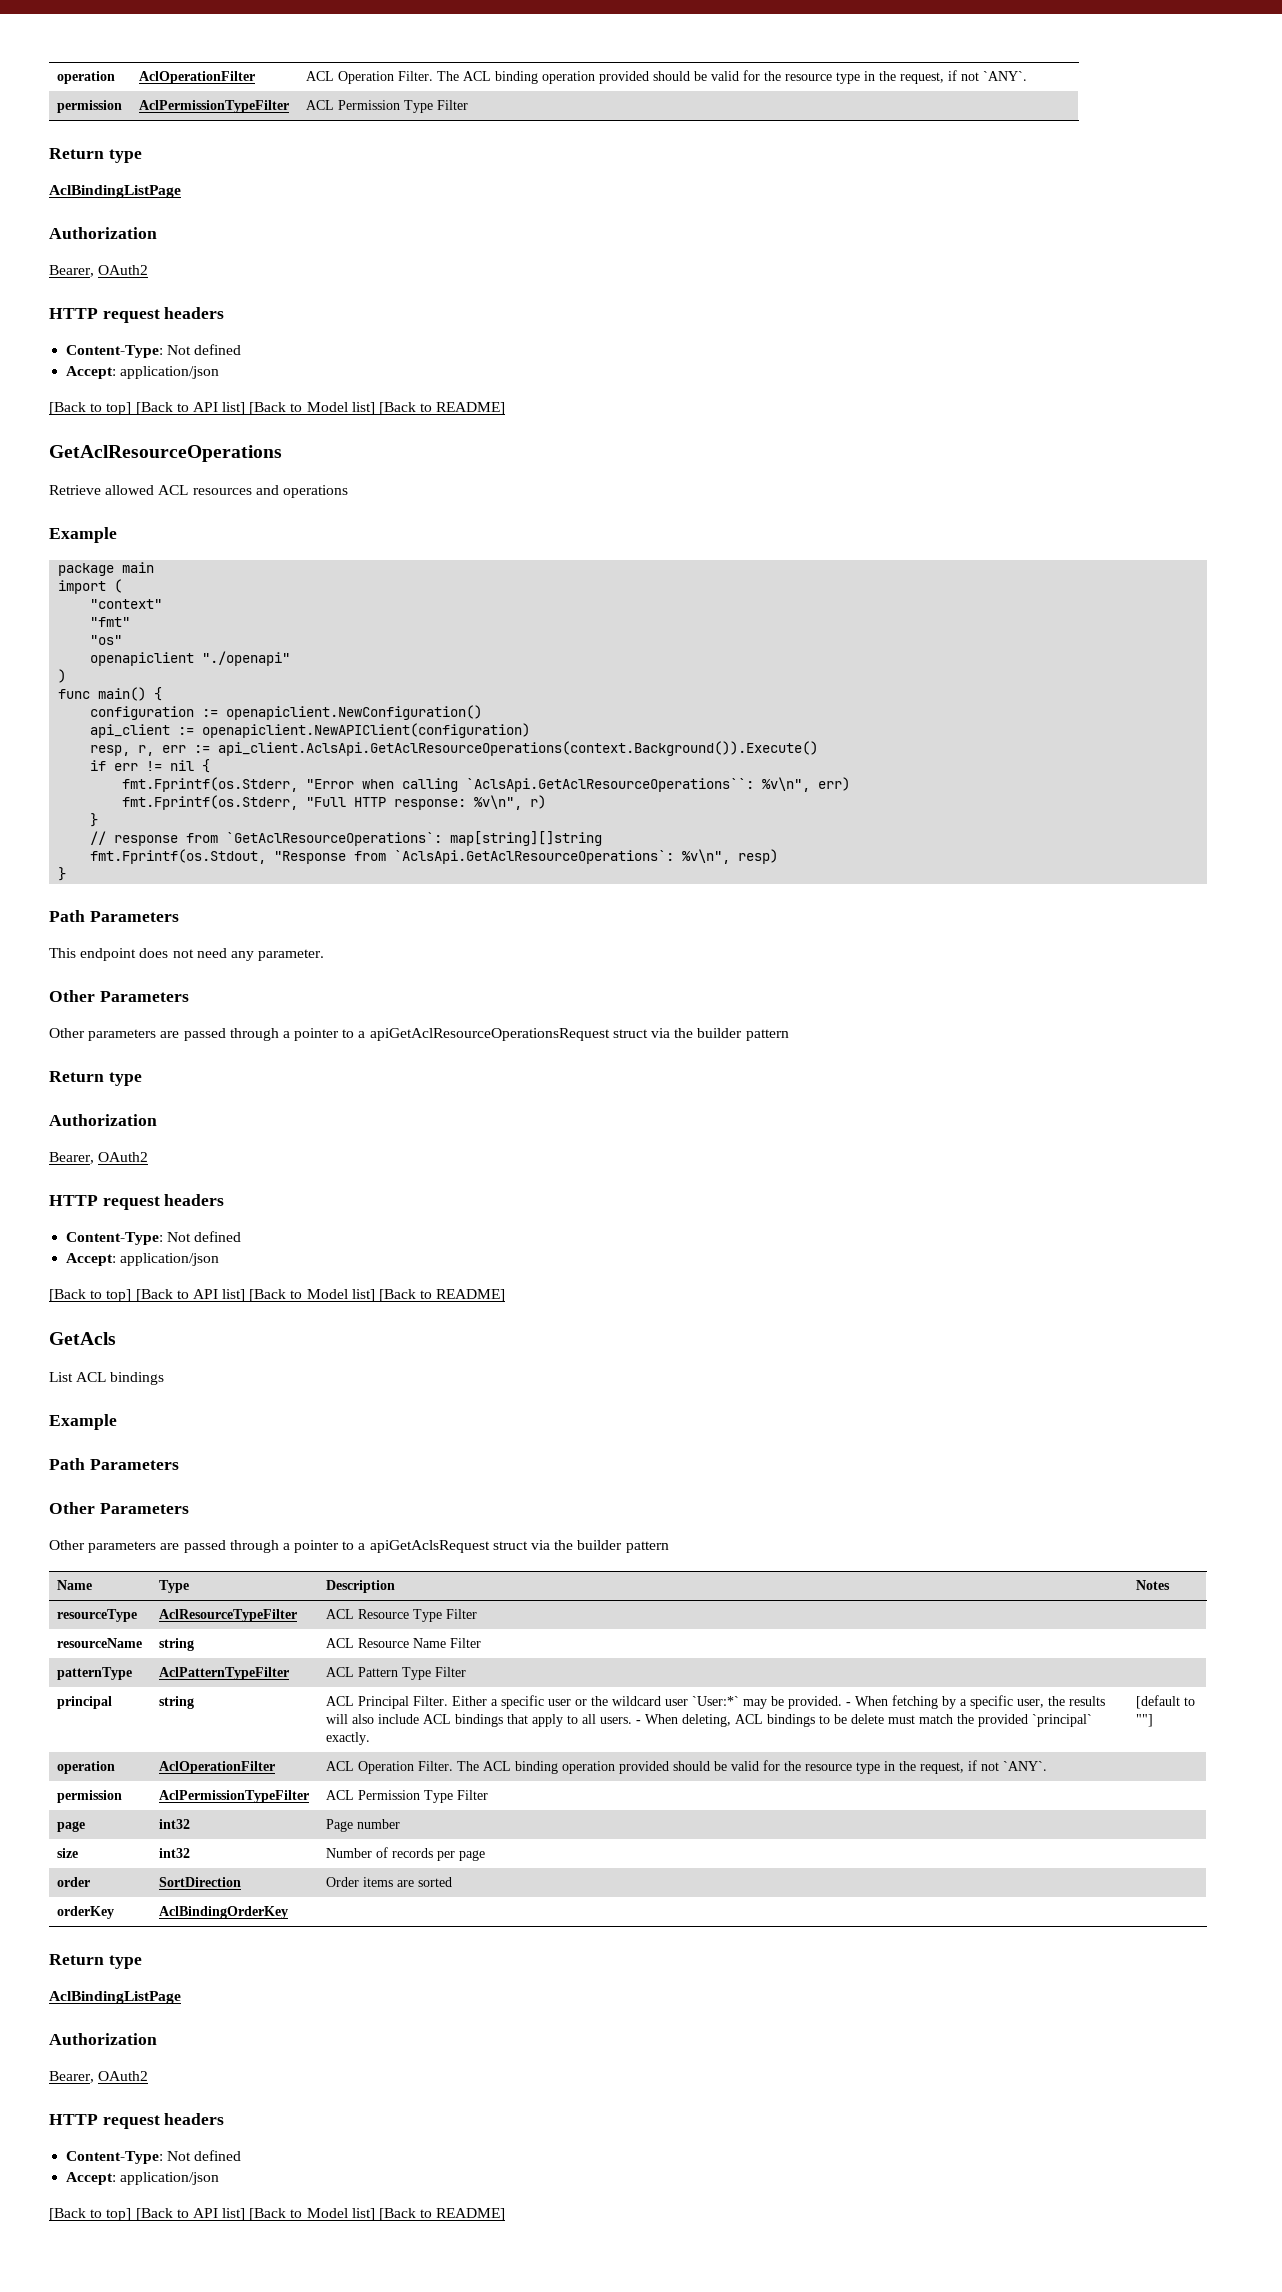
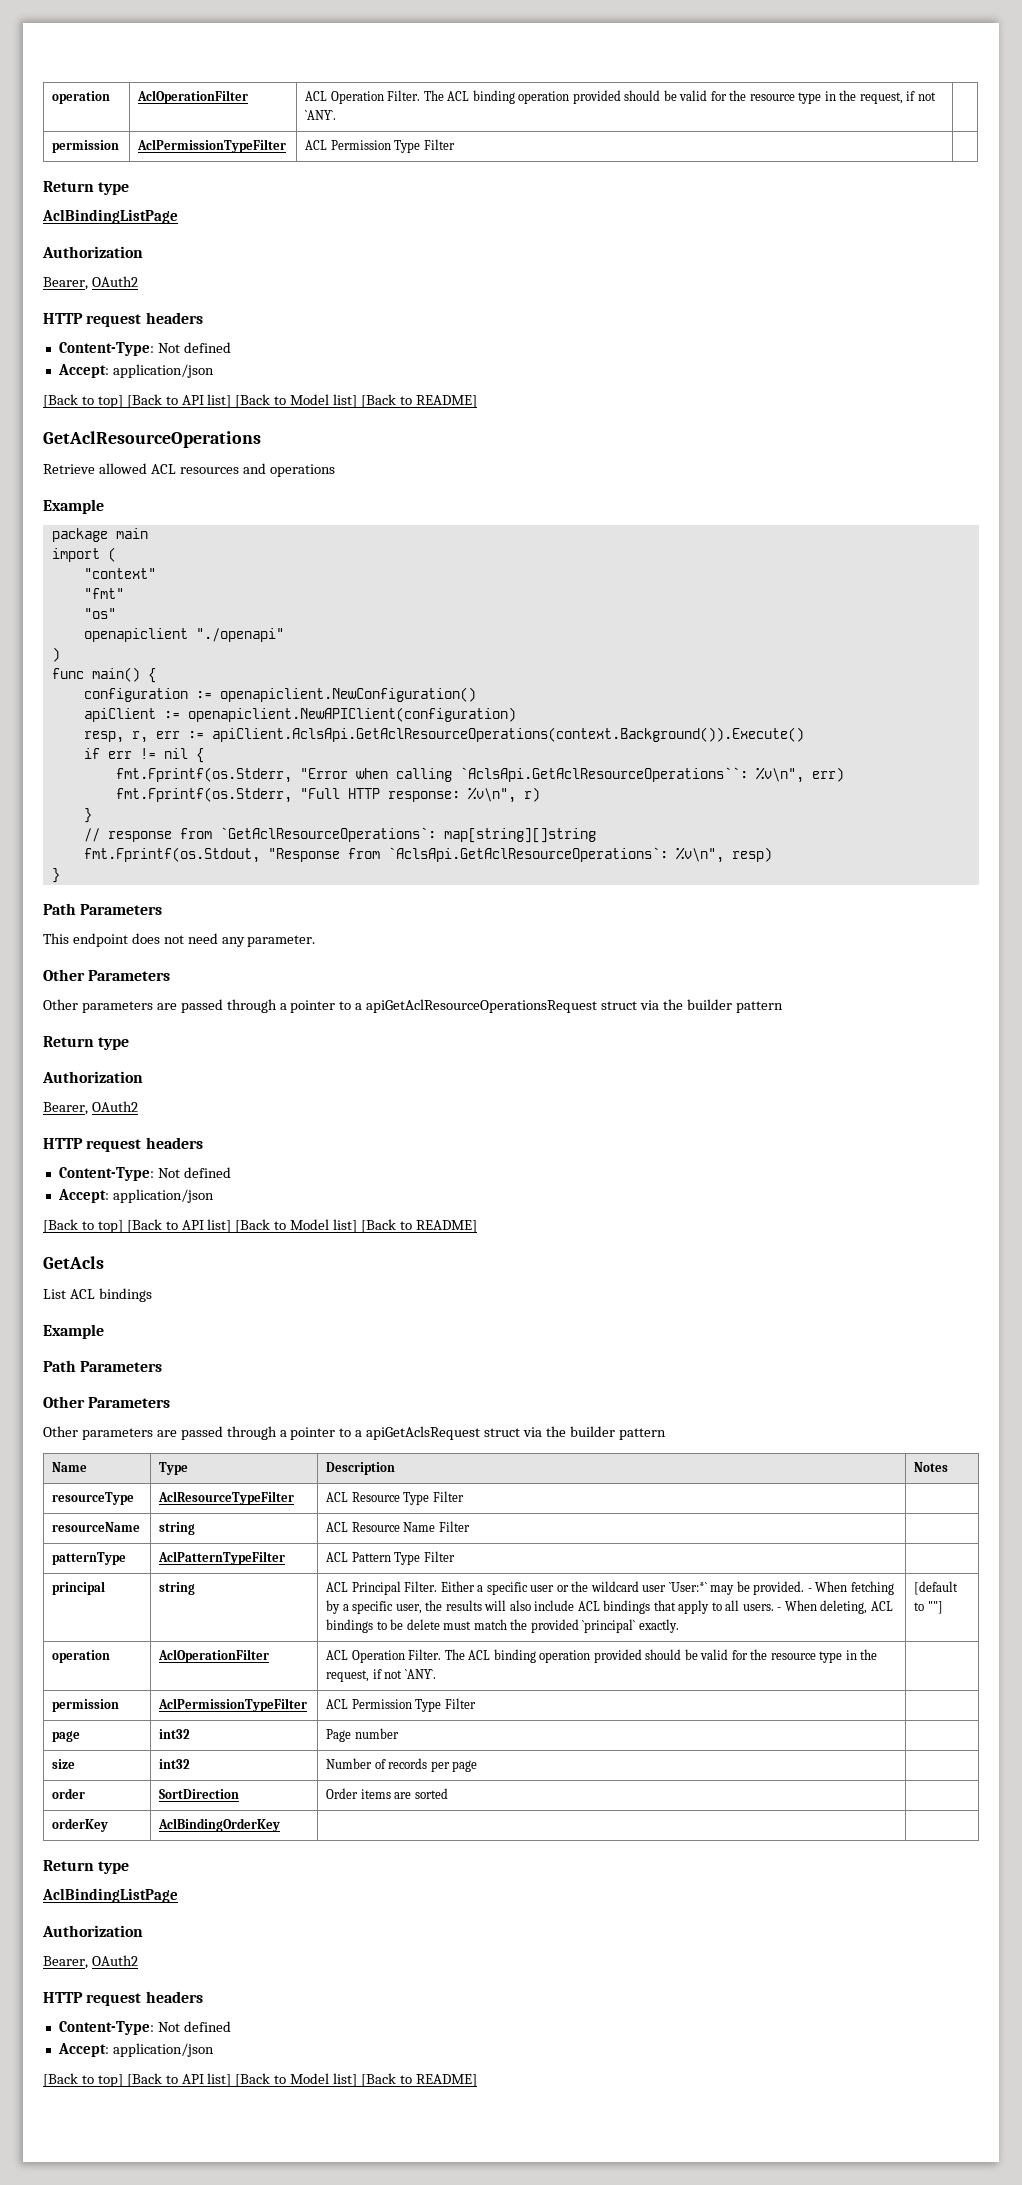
- api_client := openapiclient.NewAPIClient(configuration)
+ apiClient := openapiclient.NewAPIClient(configuration)
- resp, r, err := api_client.AclsApi.GetAclResourceOperations(context.Background()).Execute()
+ resp, r, err := apiClient.AclsApi.GetAclResourceOperations(context.Background()).Execute()

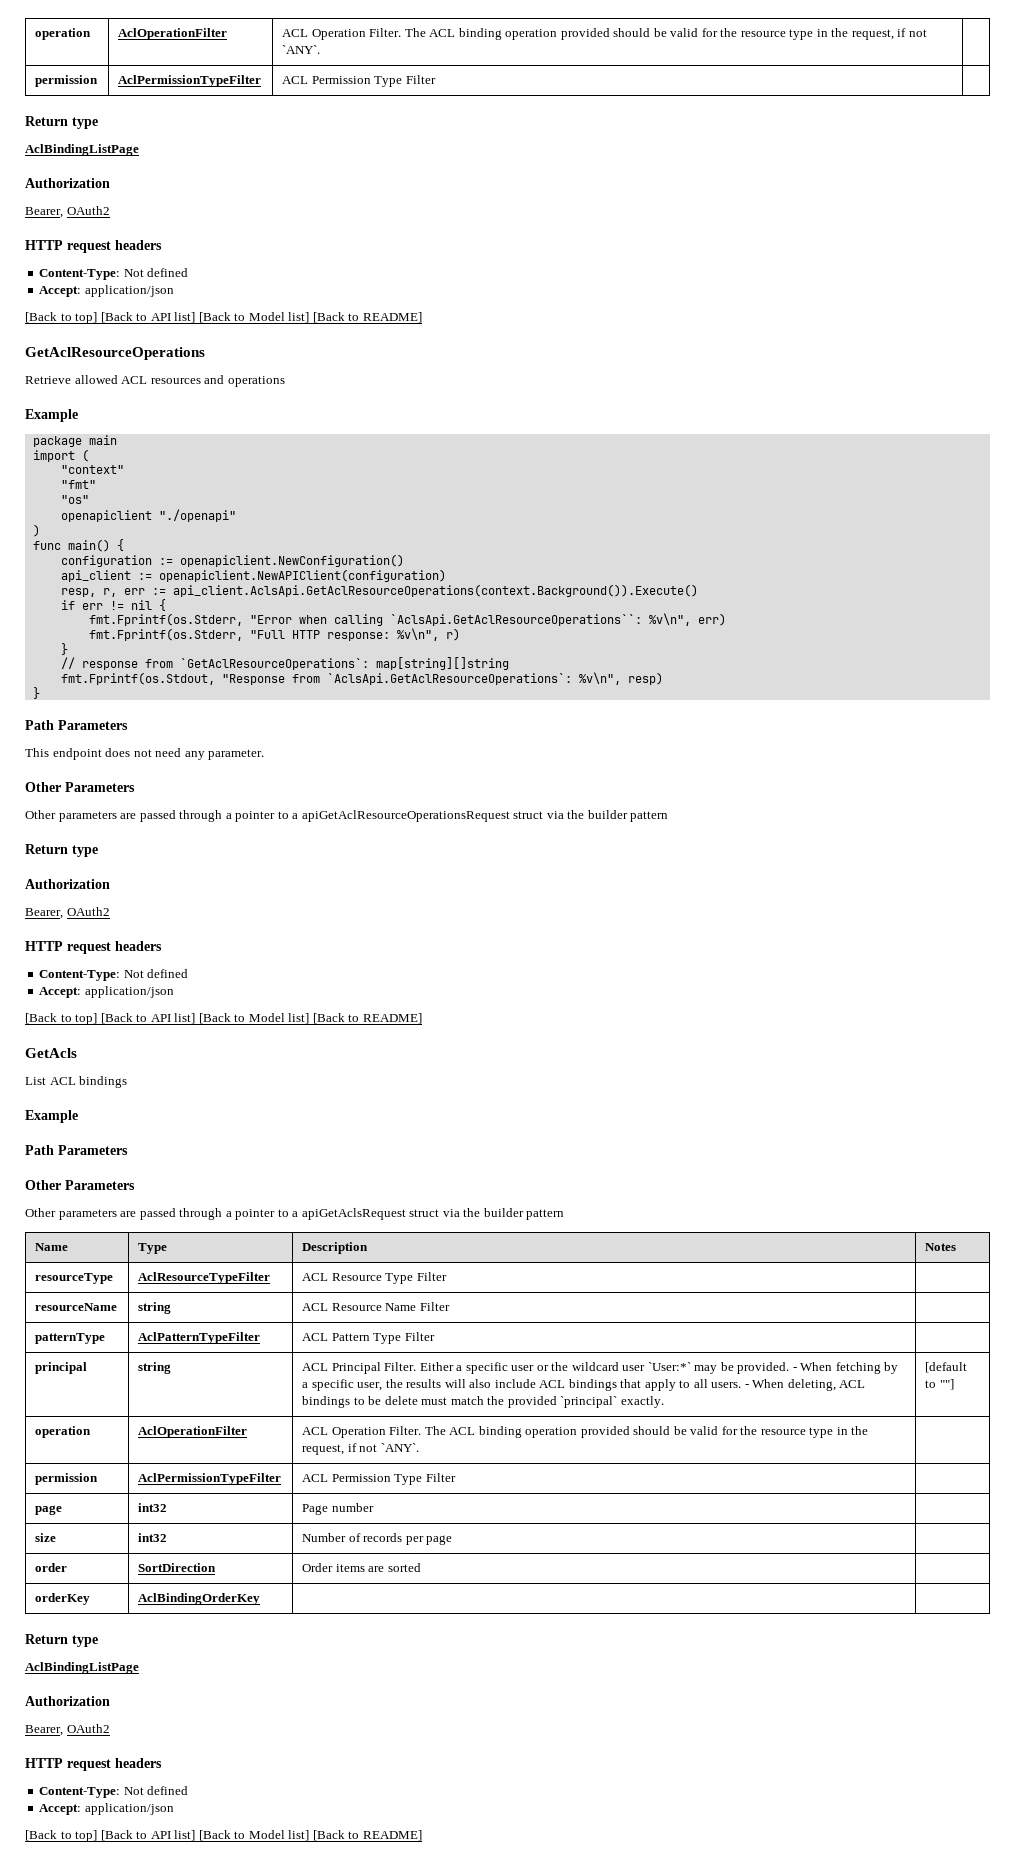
- apiClient := openapiclient.NewAPIClient(configuration)
+ api_client := openapiclient.NewAPIClient(configuration)
- resp, r, err := apiClient.AclsApi.GetAclResourceOperations(context.Background()).Execute()
+ resp, r, err := api_client.AclsApi.GetAclResourceOperations(context.Background()).Execute()

